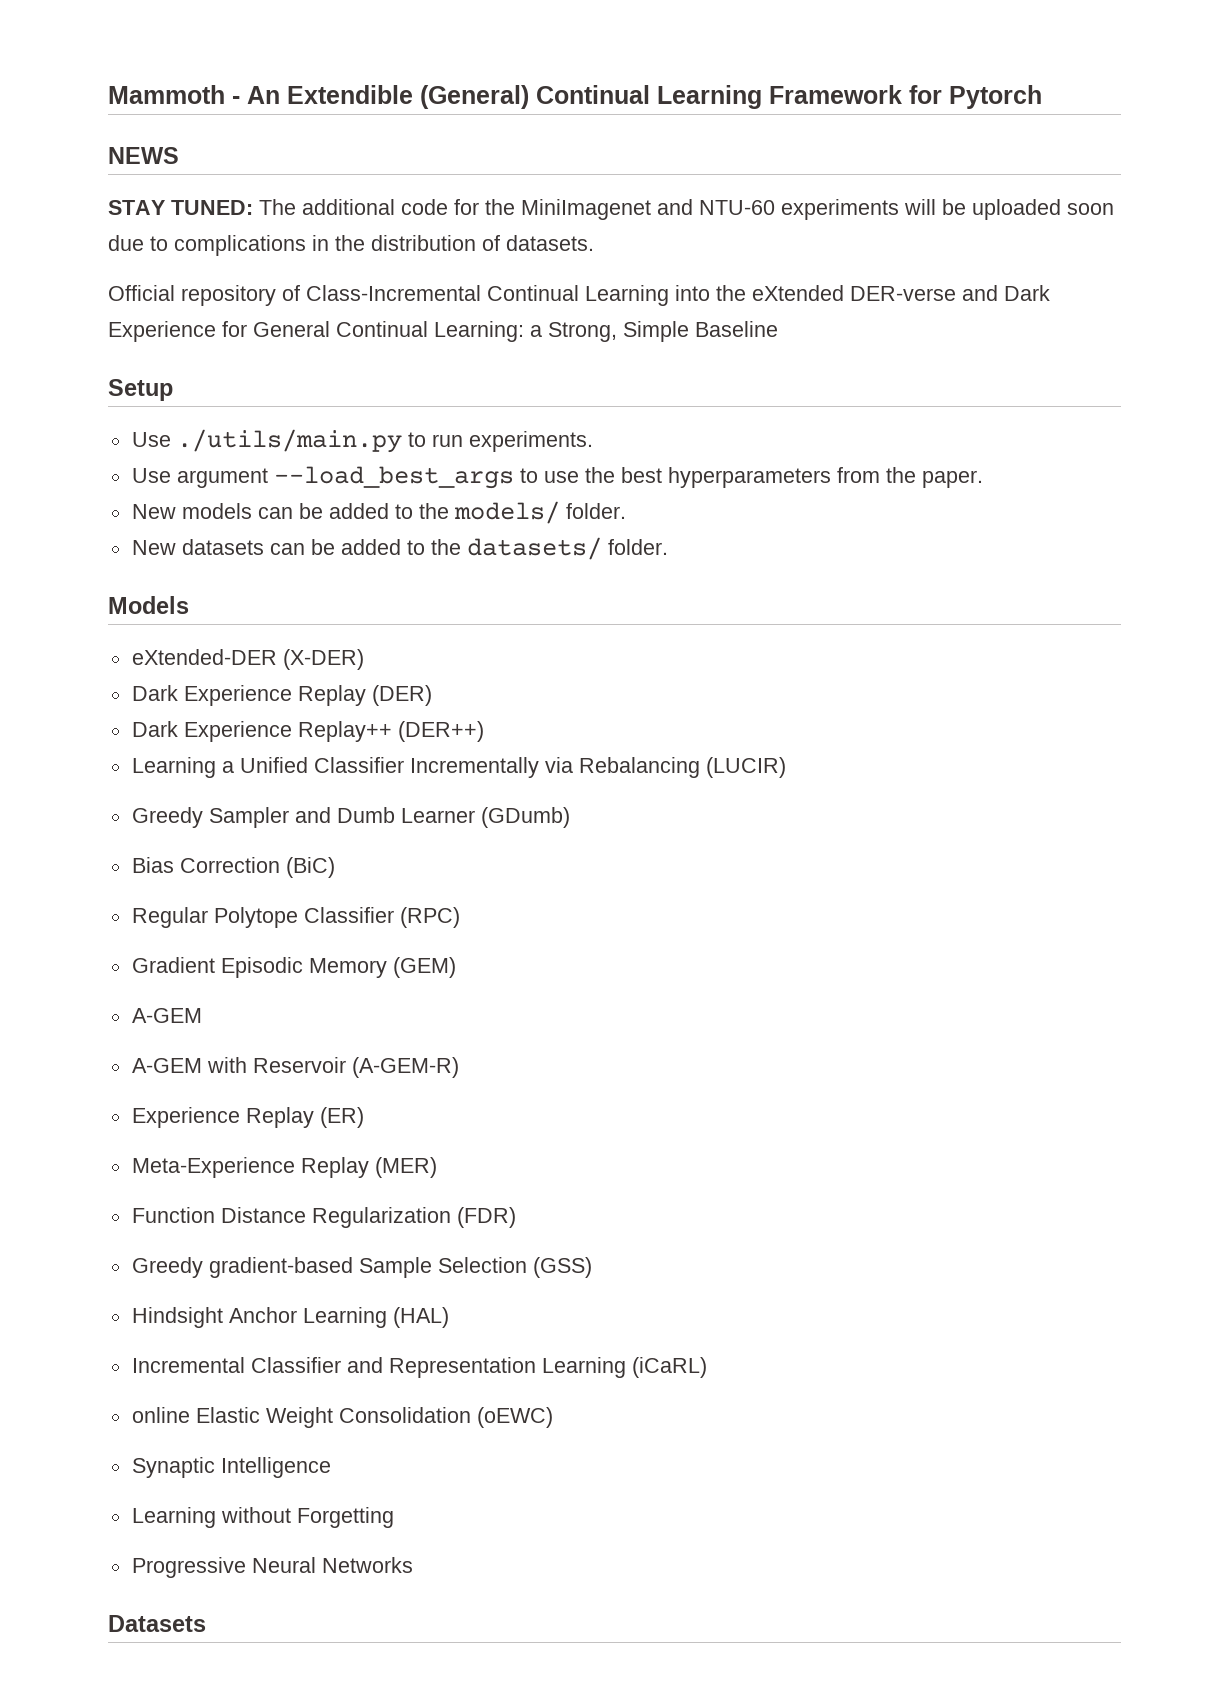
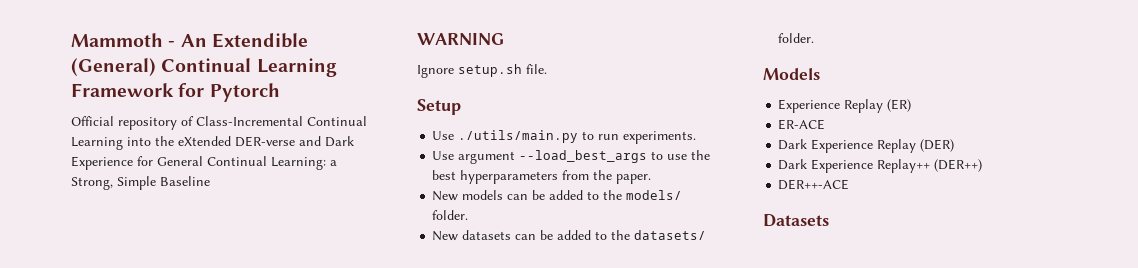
- NEWS
- STAY TUNED: The additional code for the MiniImagenet and NTU-60 experiments will be uploaded soon due to complications in the distribution of datasets.
+ WARNING
+ Ignore setup.sh file.
- eXtended-DER (X-DER)
+ Experience Replay (ER)
+ ER-ACE
- Learning a Unified Classifier Incrementally via Rebalancing (LUCIR)
- Greedy Sampler and Dumb Learner (GDumb)
- Bias Correction (BiC)
- Regular Polytope Classifier (RPC)
- Gradient Episodic Memory (GEM)
- A-GEM
- A-GEM with Reservoir (A-GEM-R)
- Experience Replay (ER)
- Meta-Experience Replay (MER)
- Function Distance Regularization (FDR)
- Greedy gradient-based Sample Selection (GSS)
- Hindsight Anchor Learning (HAL)
- Incremental Classifier and Representation Learning (iCaRL)
- online Elastic Weight Consolidation (oEWC)
- Synaptic Intelligence
- Learning without Forgetting
- Progressive Neural Networks
+ DER++-ACE

